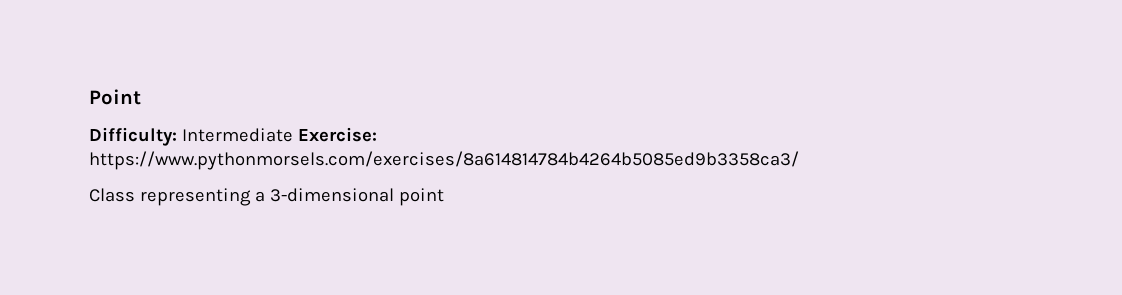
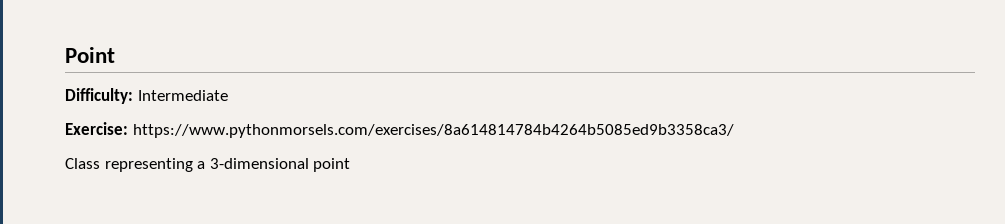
- Difficulty: Intermediate Exercise: https://www.pythonmorsels.com/exercises/8a614814784b4264b5085ed9b3358ca3/
+ Difficulty: Intermediate
+ Exercise: https://www.pythonmorsels.com/exercises/8a614814784b4264b5085ed9b3358ca3/

